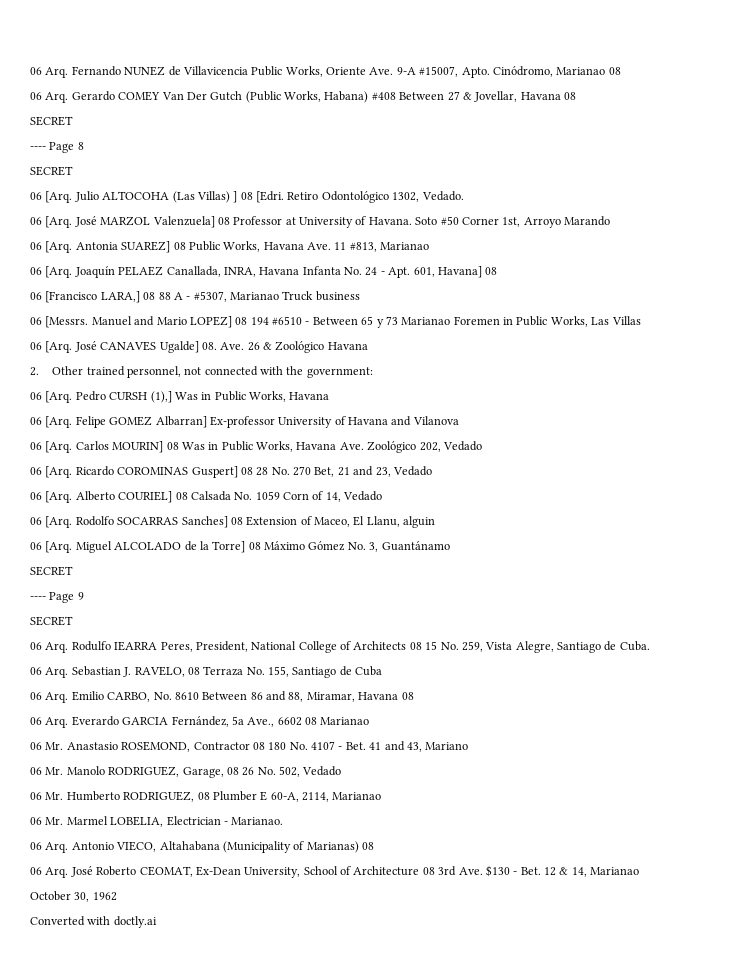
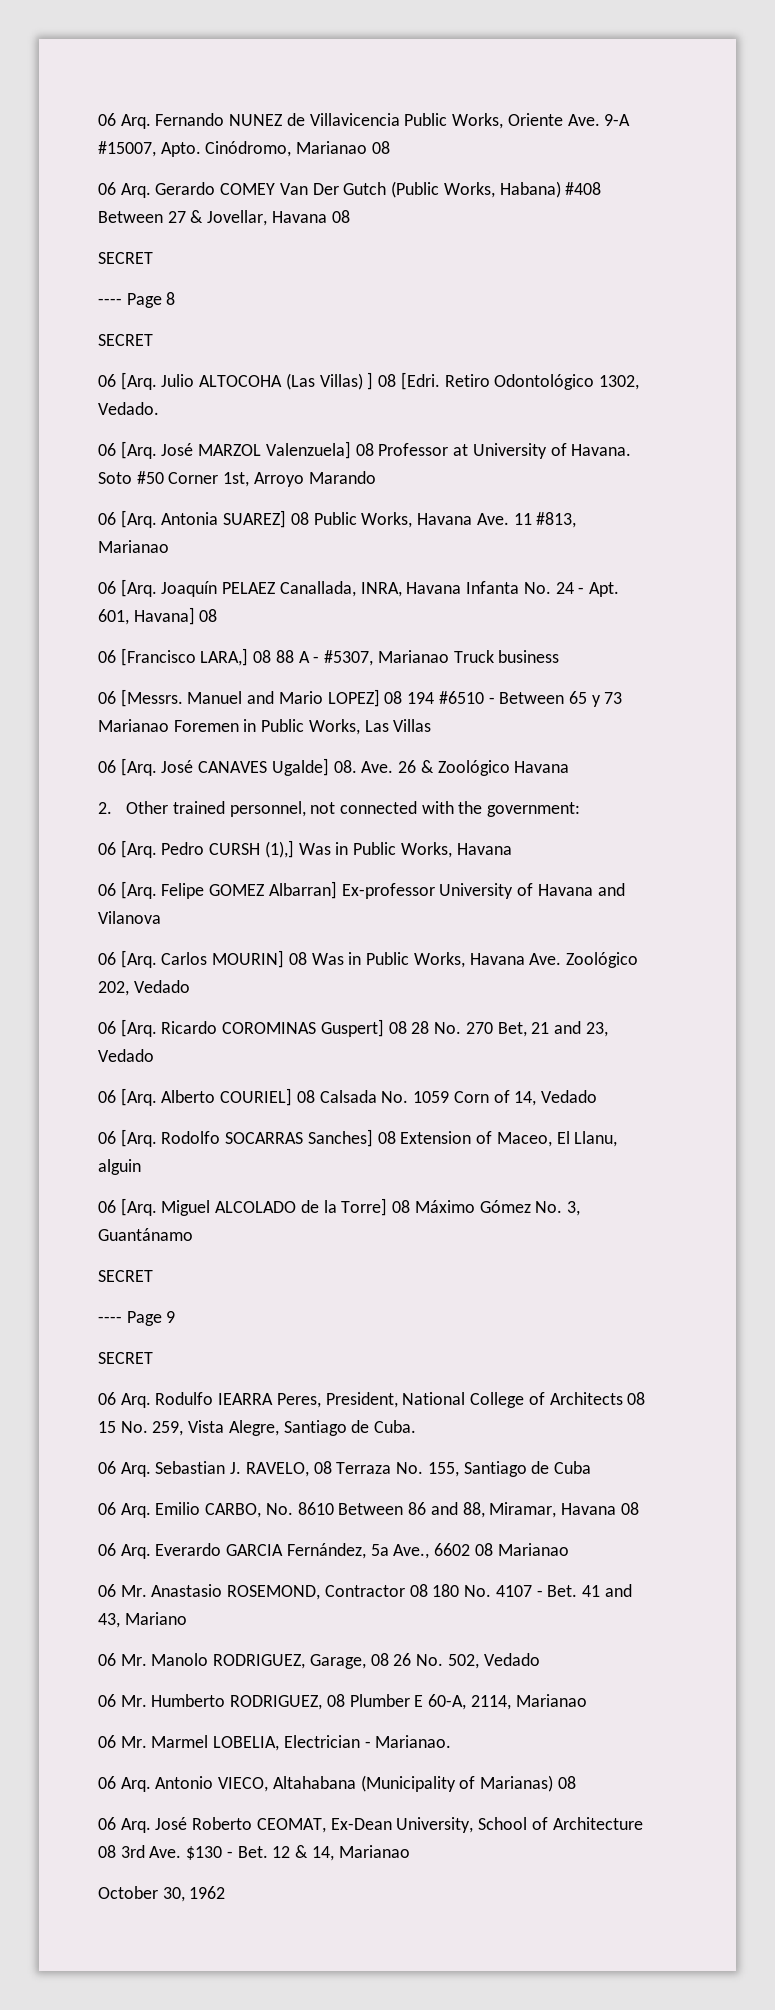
- Converted with doctly.ai

